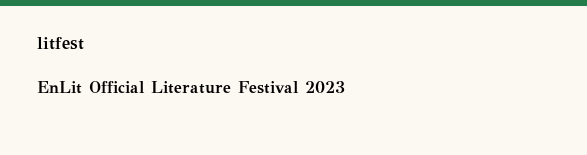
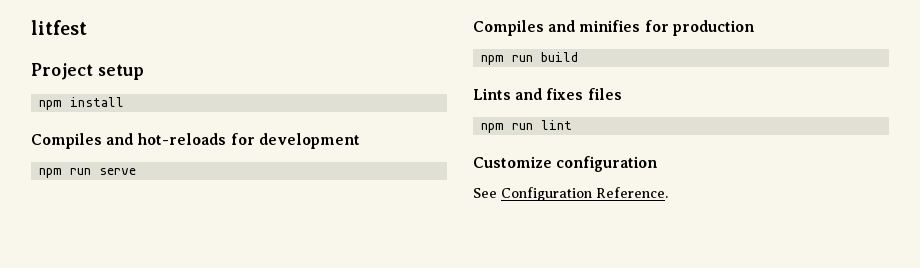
- EnLit Official Literature Festival 2023
+ Project setup
+ npm install
+ Compiles and hot-reloads for development
+ npm run serve
+ Compiles and minifies for production
+ npm run build
+ Lints and fixes files
+ npm run lint
+ Customize configuration
+ See Configuration Reference.

